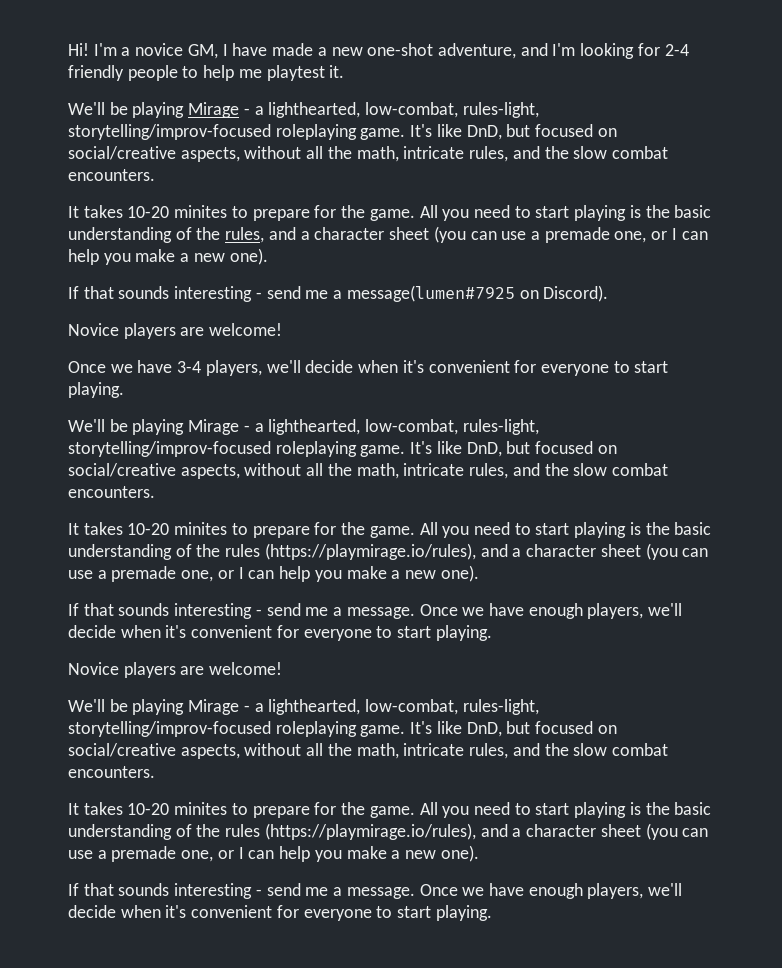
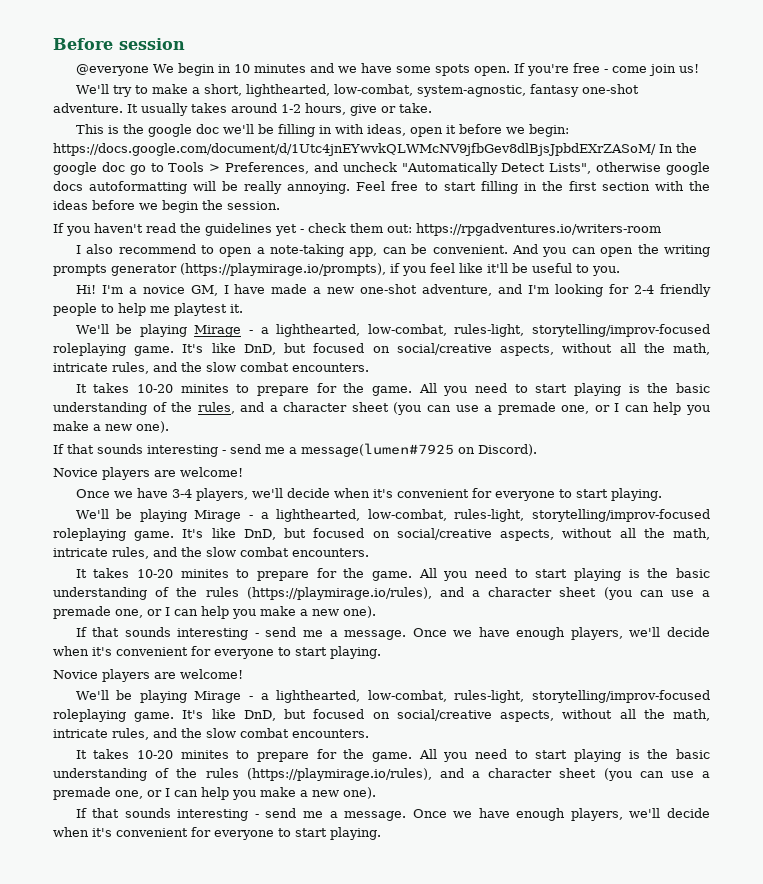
+ Before session
+ @everyone We begin in 10 minutes and we have some spots open. If you're free - come join us!
+ We'll try to make a short, lighthearted, low-combat, system-agnostic, fantasy one-shot adventure. It usually takes around 1-2 hours, give or take.
+ This is the google doc we'll be filling in with ideas, open it before we begin: https://docs.google.com/document/d/1Utc4jnEYwvkQLWMcNV9jfbGev8dlBjsJpbdEXrZASoM/ In the google doc go to Tools > Preferences, and uncheck "Automatically Detect Lists", otherwise google docs autoformatting will be really annoying. Feel free to start filling in the first section with the ideas before we begin the session.
+ If you haven't read the guidelines yet - check them out: https://rpgadventures.io/writers-room
+ I also recommend to open a note-taking app, can be convenient. And you can open the writing prompts generator (https://playmirage.io/prompts), if you feel like it'll be useful to you.

